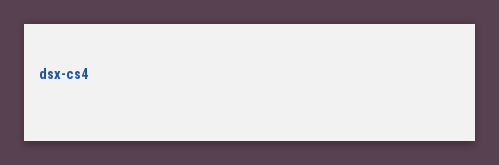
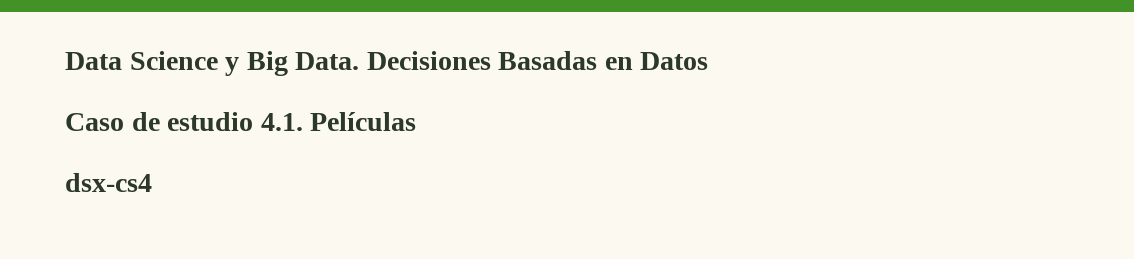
+ Data Science y Big Data. Decisiones Basadas en Datos
+ Caso de estudio 4.1. Películas

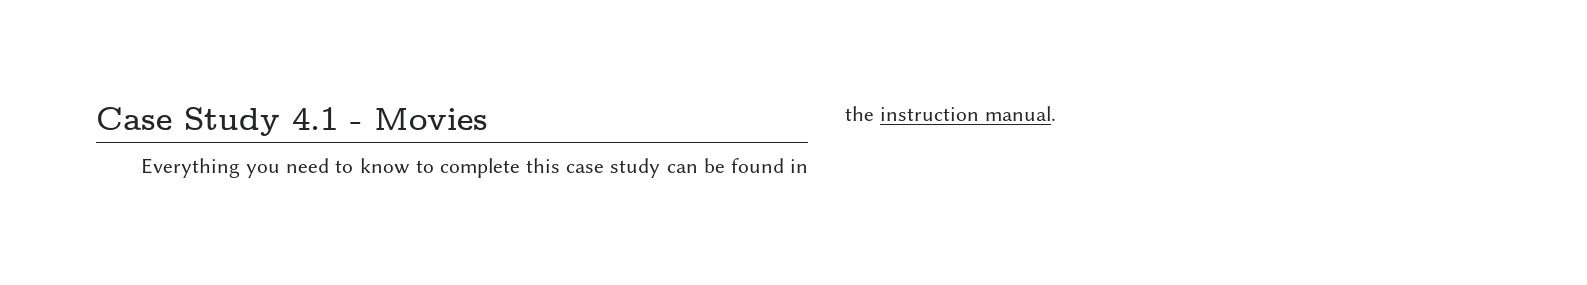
- Data Science y Big Data. Decisiones Basadas en Datos
- Caso de estudio 4.1. Películas
- dsx-cs4
+ Case Study 4.1 - Movies
+ Everything you need to know to complete this case study can be found in the instruction manual.

